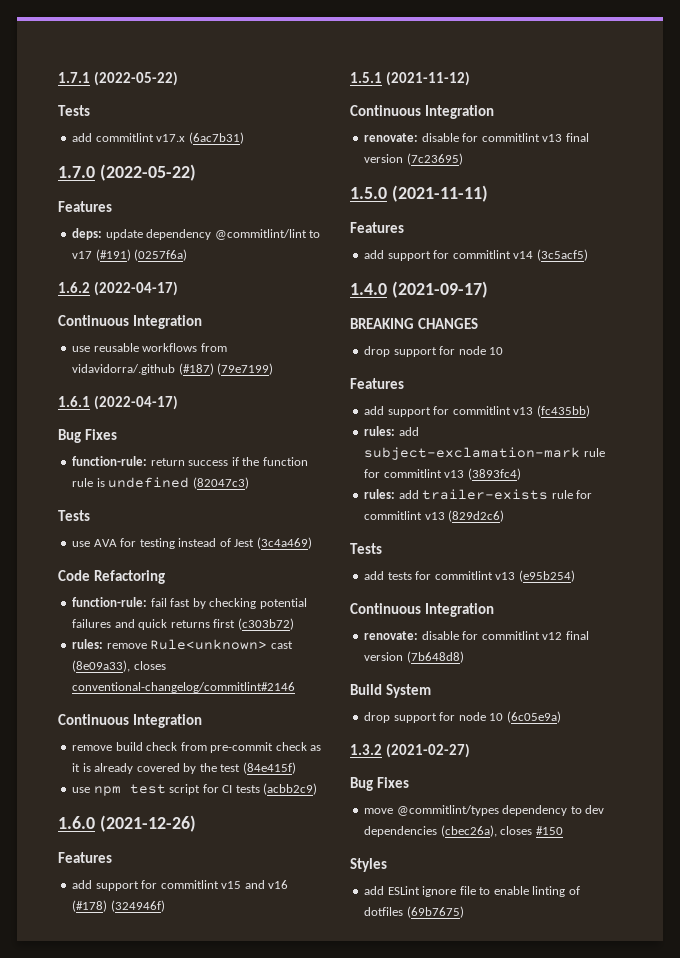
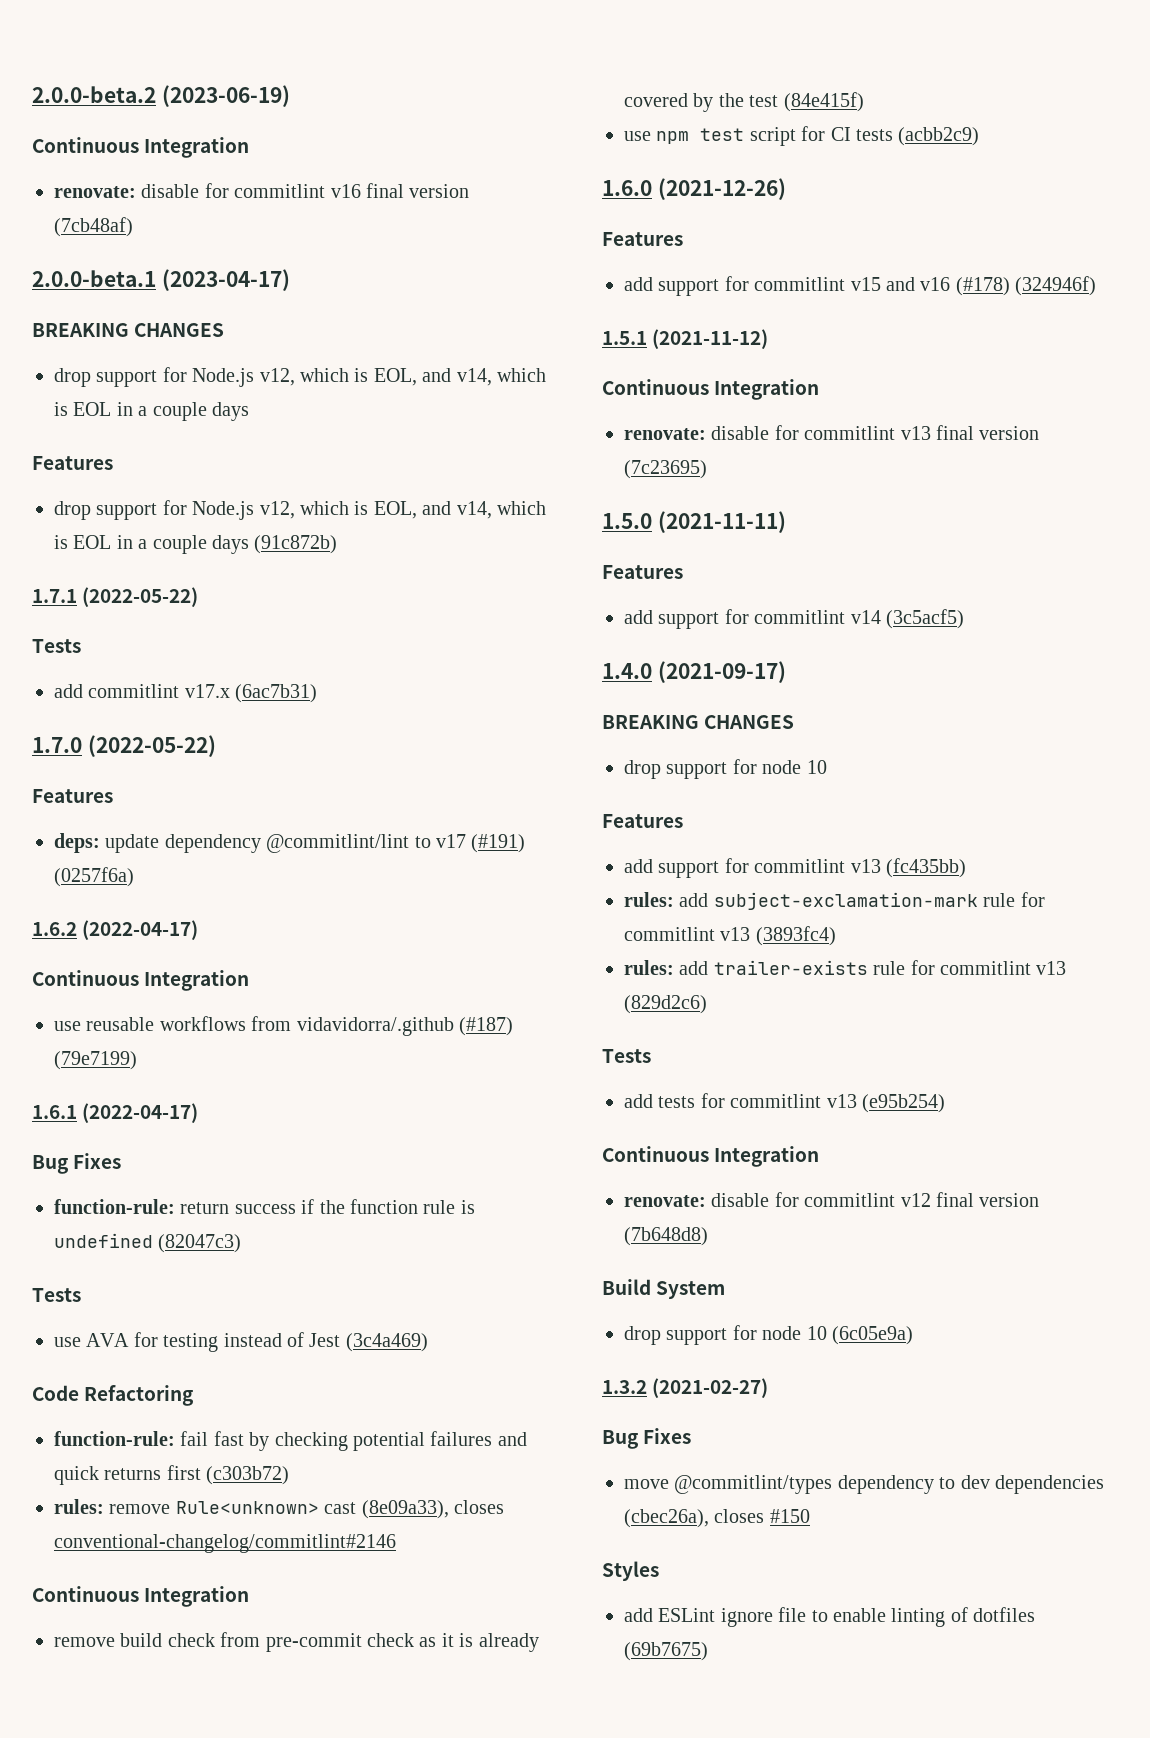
+ 2.0.0-beta.2 (2023-06-19)
+ Continuous Integration
+ renovate: disable for commitlint v16 final version (7cb48af)
+ 2.0.0-beta.1 (2023-04-17)
+ BREAKING CHANGES
+ drop support for Node.js v12, which is EOL, and v14, which is EOL in a couple days
+ Features
+ drop support for Node.js v12, which is EOL, and v14, which is EOL in a couple days (91c872b)

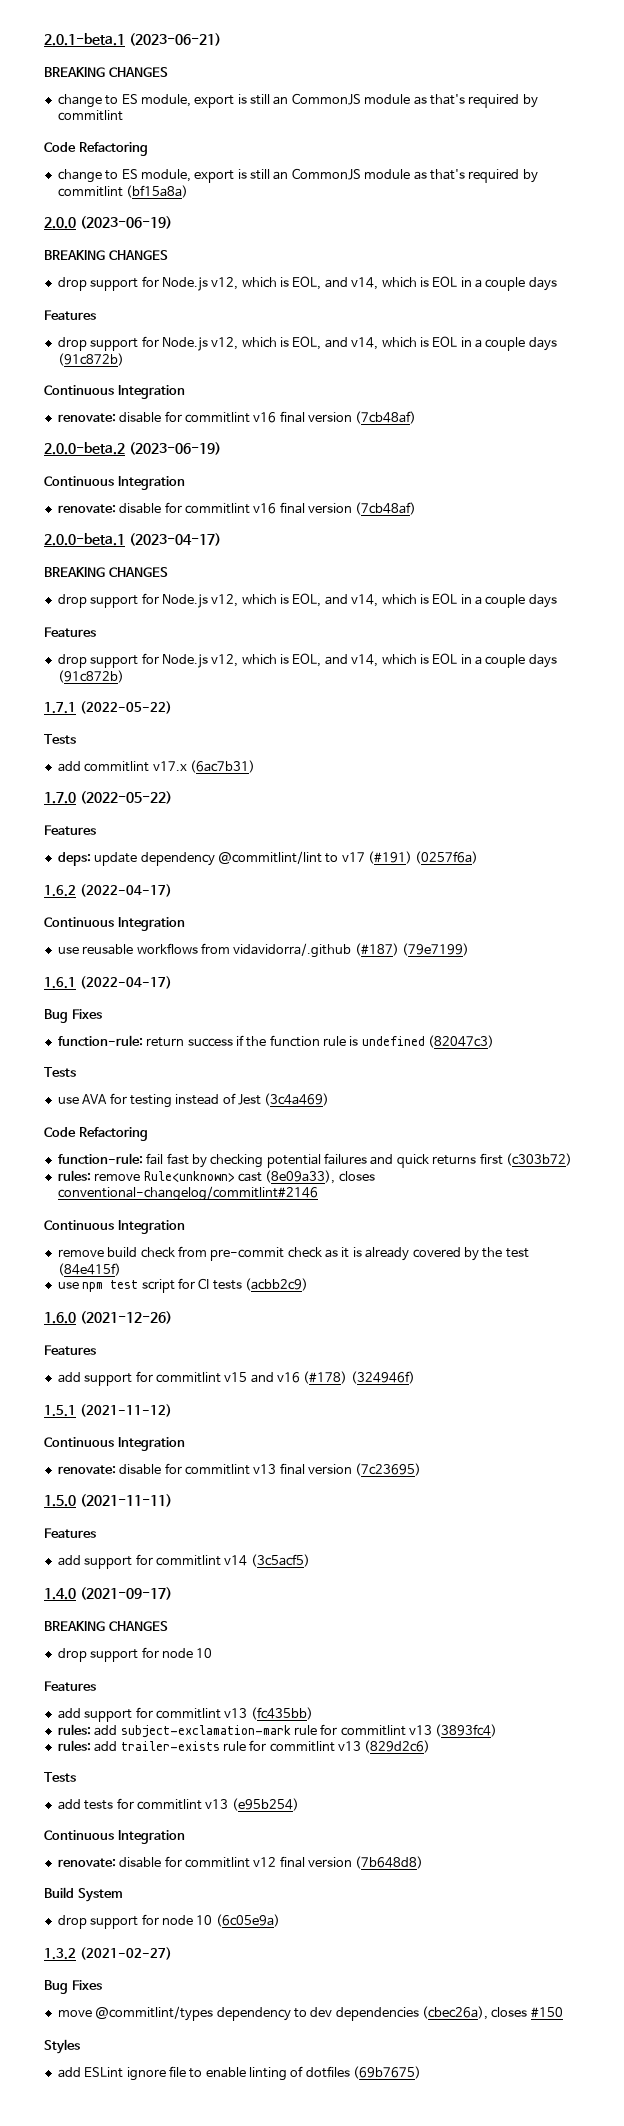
+ 2.0.1-beta.1 (2023-06-21)
+ BREAKING CHANGES
+ change to ES module, export is still an CommonJS module as that's required by commitlint
+ Code Refactoring
+ change to ES module, export is still an CommonJS module as that's required by commitlint (bf15a8a)
+ 2.0.0 (2023-06-19)
+ BREAKING CHANGES
+ drop support for Node.js v12, which is EOL, and v14, which is EOL in a couple days
+ Features
+ drop support for Node.js v12, which is EOL, and v14, which is EOL in a couple days (91c872b)
+ Continuous Integration
+ renovate: disable for commitlint v16 final version (7cb48af)

